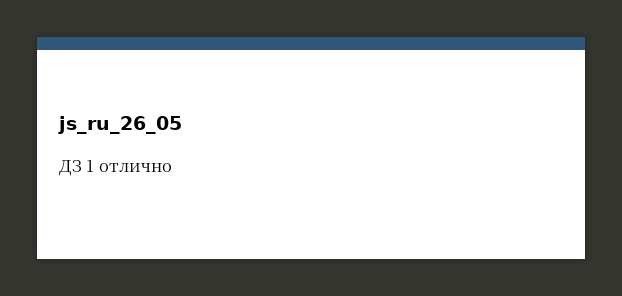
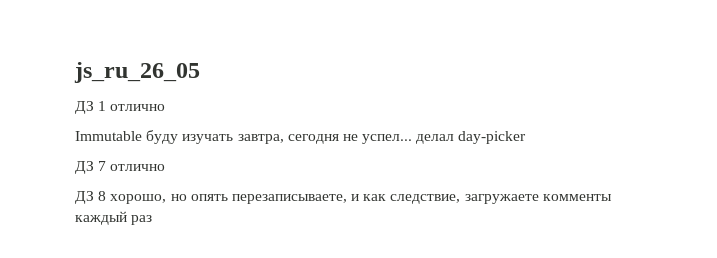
+ Immutable буду изучать завтра, сегодня не успел... делал day-picker
+ ДЗ 7 отлично
+ ДЗ 8 хорошо, но опять перезаписываете, и как следствие, загружаете комменты каждый раз

